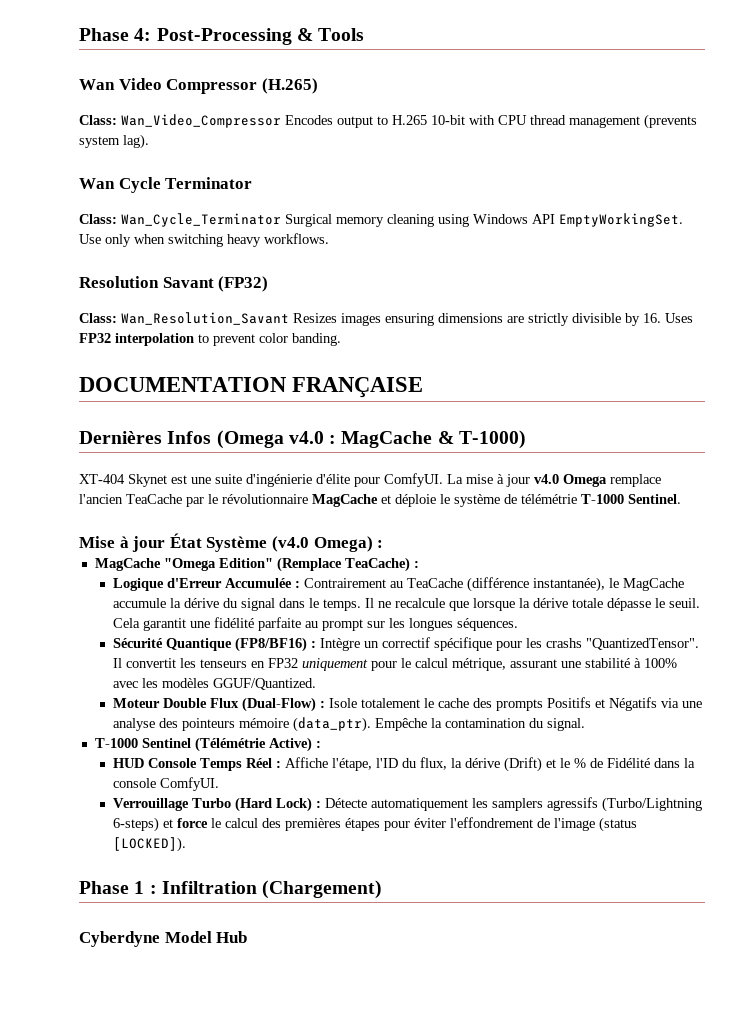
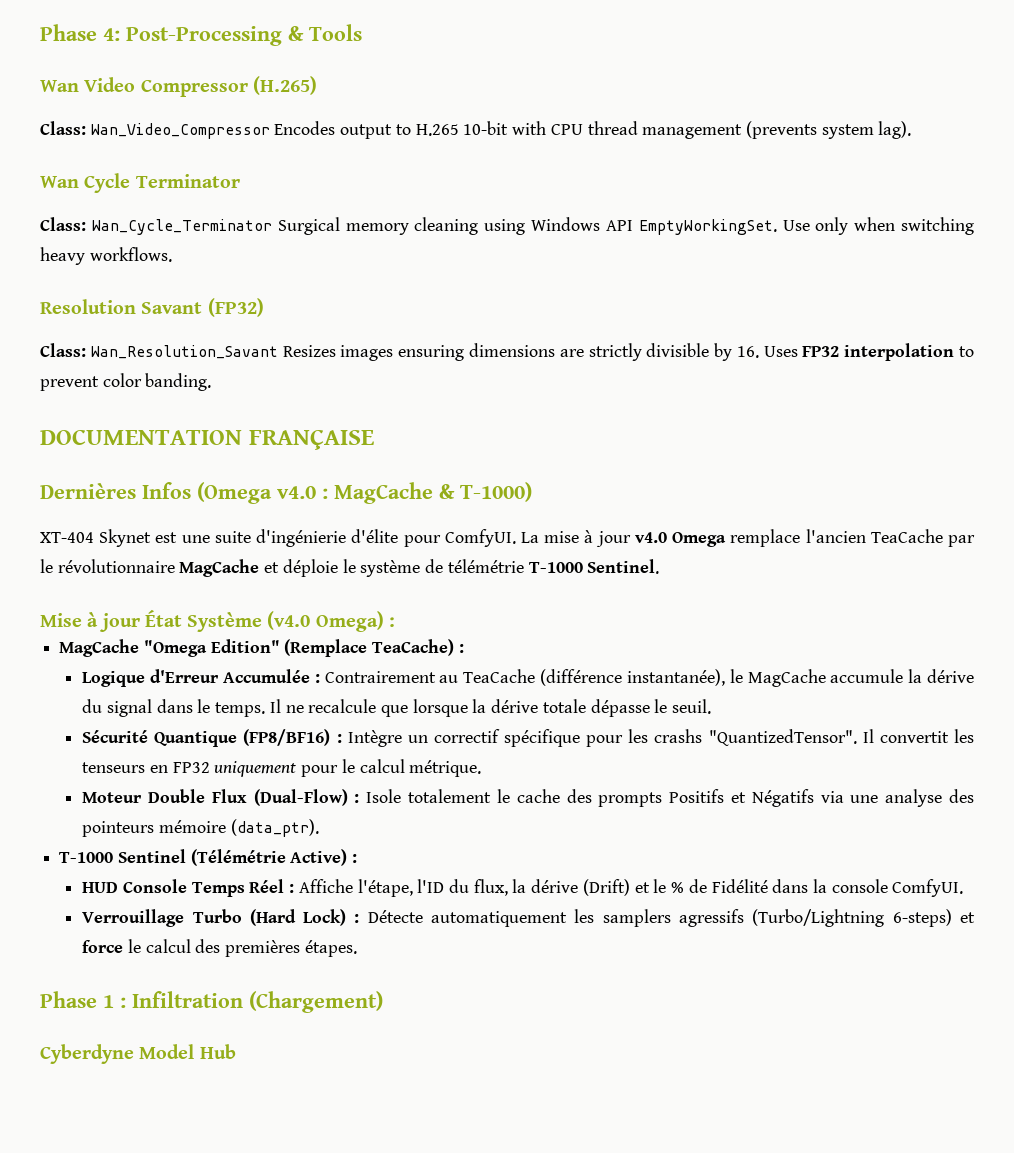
- Cela garantit une fidélité parfaite au prompt sur les longues séquences.
- Il convertit les tenseurs en FP32 uniquement pour le calcul métrique, assurant une stabilité à 100% avec les modèles GGUF/Quantized.
+ Il convertit les tenseurs en FP32 uniquement pour le calcul métrique.
- Empêche la contamination du signal.
- Verrouillage Turbo (Hard Lock) : Détecte automatiquement les samplers agressifs (Turbo/Lightning 6-steps) et force le calcul des premières étapes pour éviter l'effondrement de l'image (status [LOCKED]).
+ Verrouillage Turbo (Hard Lock) : Détecte automatiquement les samplers agressifs (Turbo/Lightning 6-steps) et force le calcul des premières étapes.

